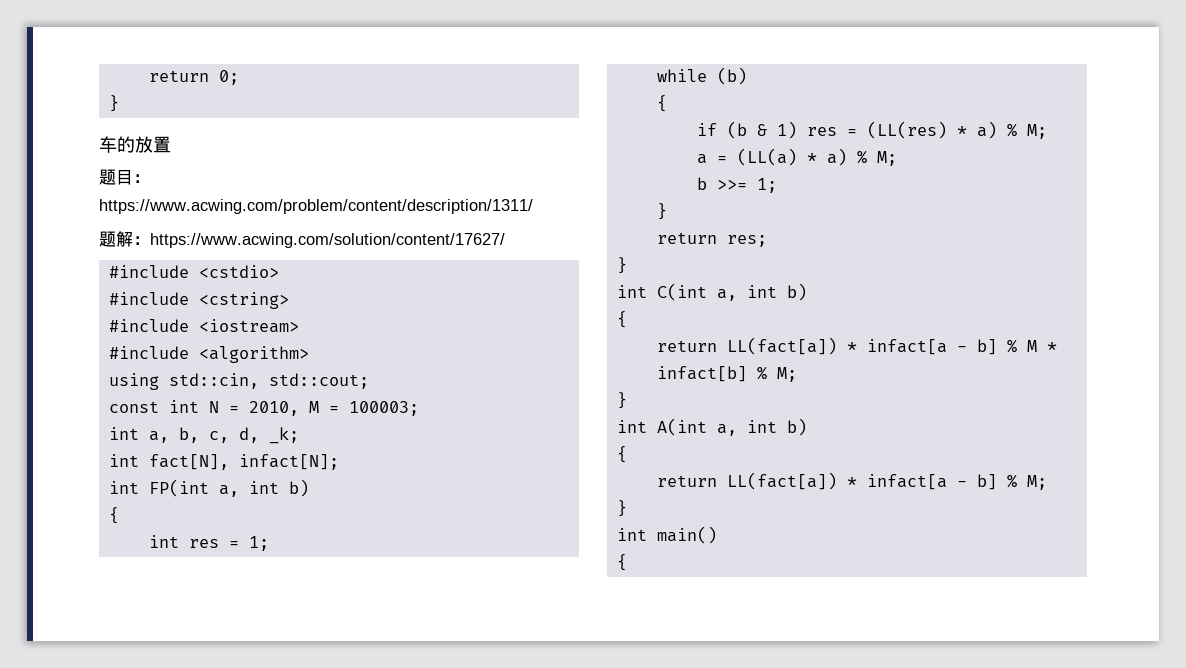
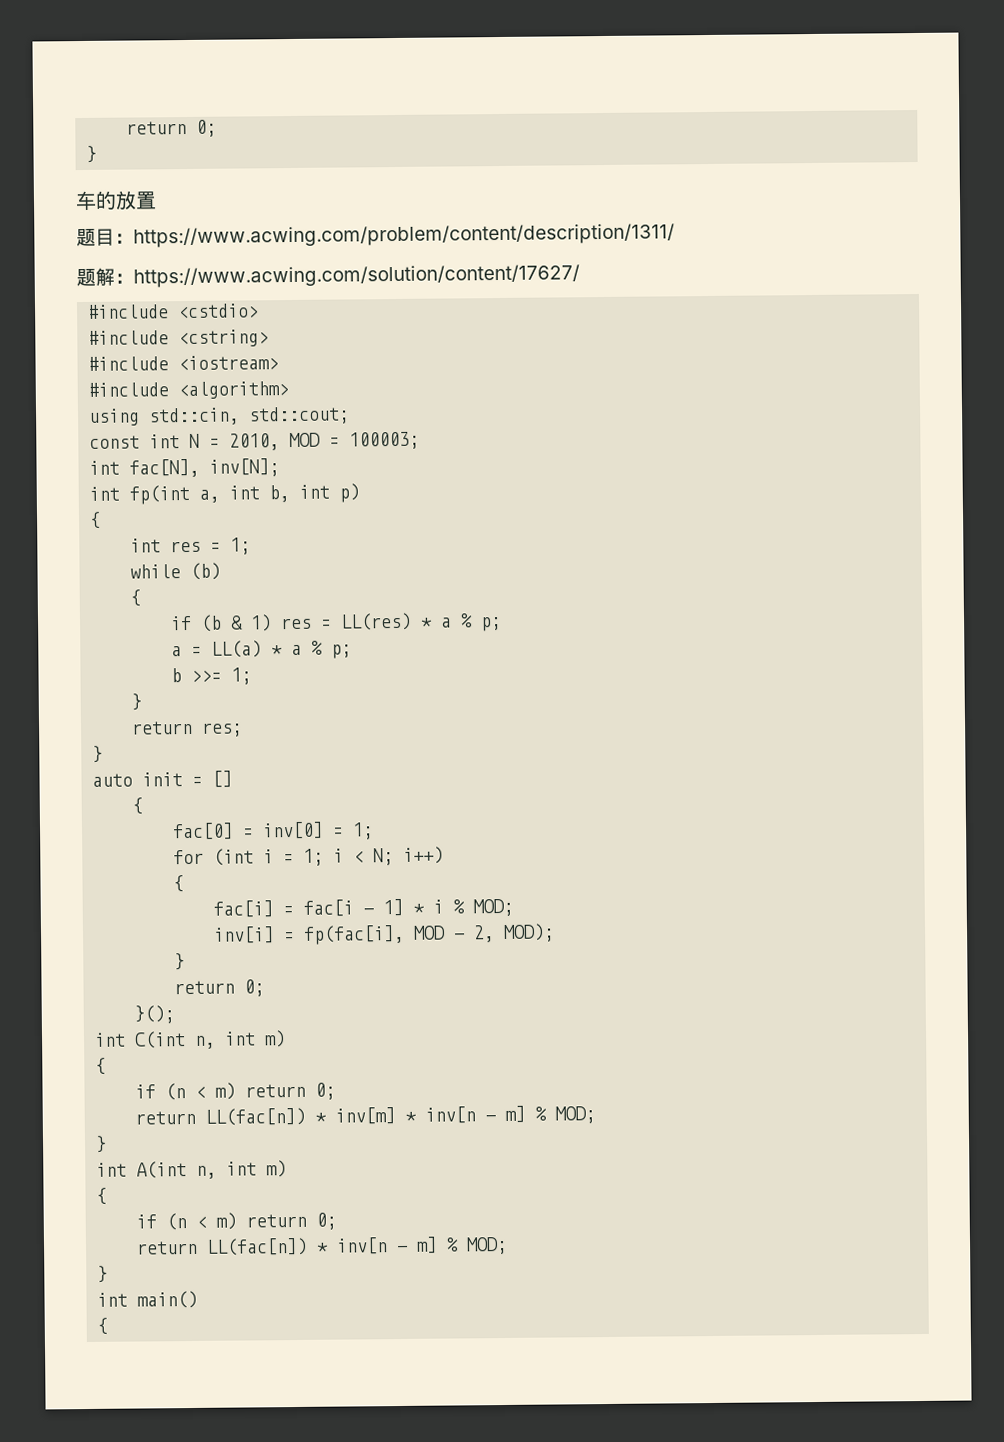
- const int N = 2010, M = 100003;
+ const int N = 2010, MOD = 100003;
- int a, b, c, d, _k;
- int fact[N], infact[N];
- int FP(int a, int b)
+ int fac[N], inv[N];
+ int fp(int a, int b, int p)
- if (b & 1) res = (LL(res) * a) % M;
- a = (LL(a) * a) % M;
+ if (b & 1) res = LL(res) * a % p;
+ a = LL(a) * a % p;
- int C(int a, int b)
+ auto init = []
  {
- return LL(fact[a]) * infact[a - b] % M * infact[b] % M;
+ fac[0] = inv[0] = 1;
+ for (int i = 1; i < N; i++)
+ {
+ fac[i] = fac[i - 1] * i % MOD;
+ inv[i] = fp(fac[i], MOD - 2, MOD);
  }
- int A(int a, int b)
+ return 0;
+ }();
+ int C(int n, int m)
  {
- return LL(fact[a]) * infact[a - b] % M;
+ if (n < m) return 0;
+ return LL(fac[n]) * inv[m] * inv[n - m] % MOD;
+ }
+ int A(int n, int m)
+ {
+ if (n < m) return 0;
+ return LL(fac[n]) * inv[n - m] % MOD;

